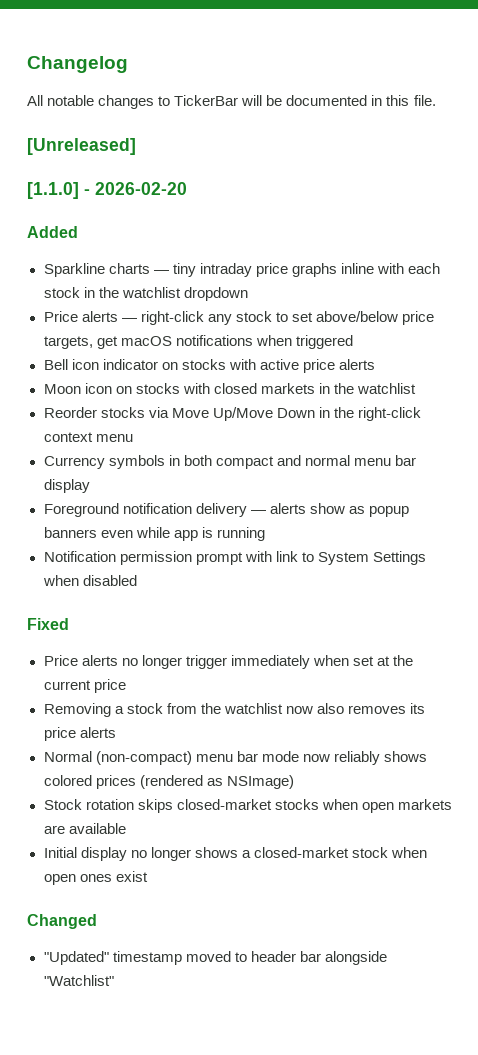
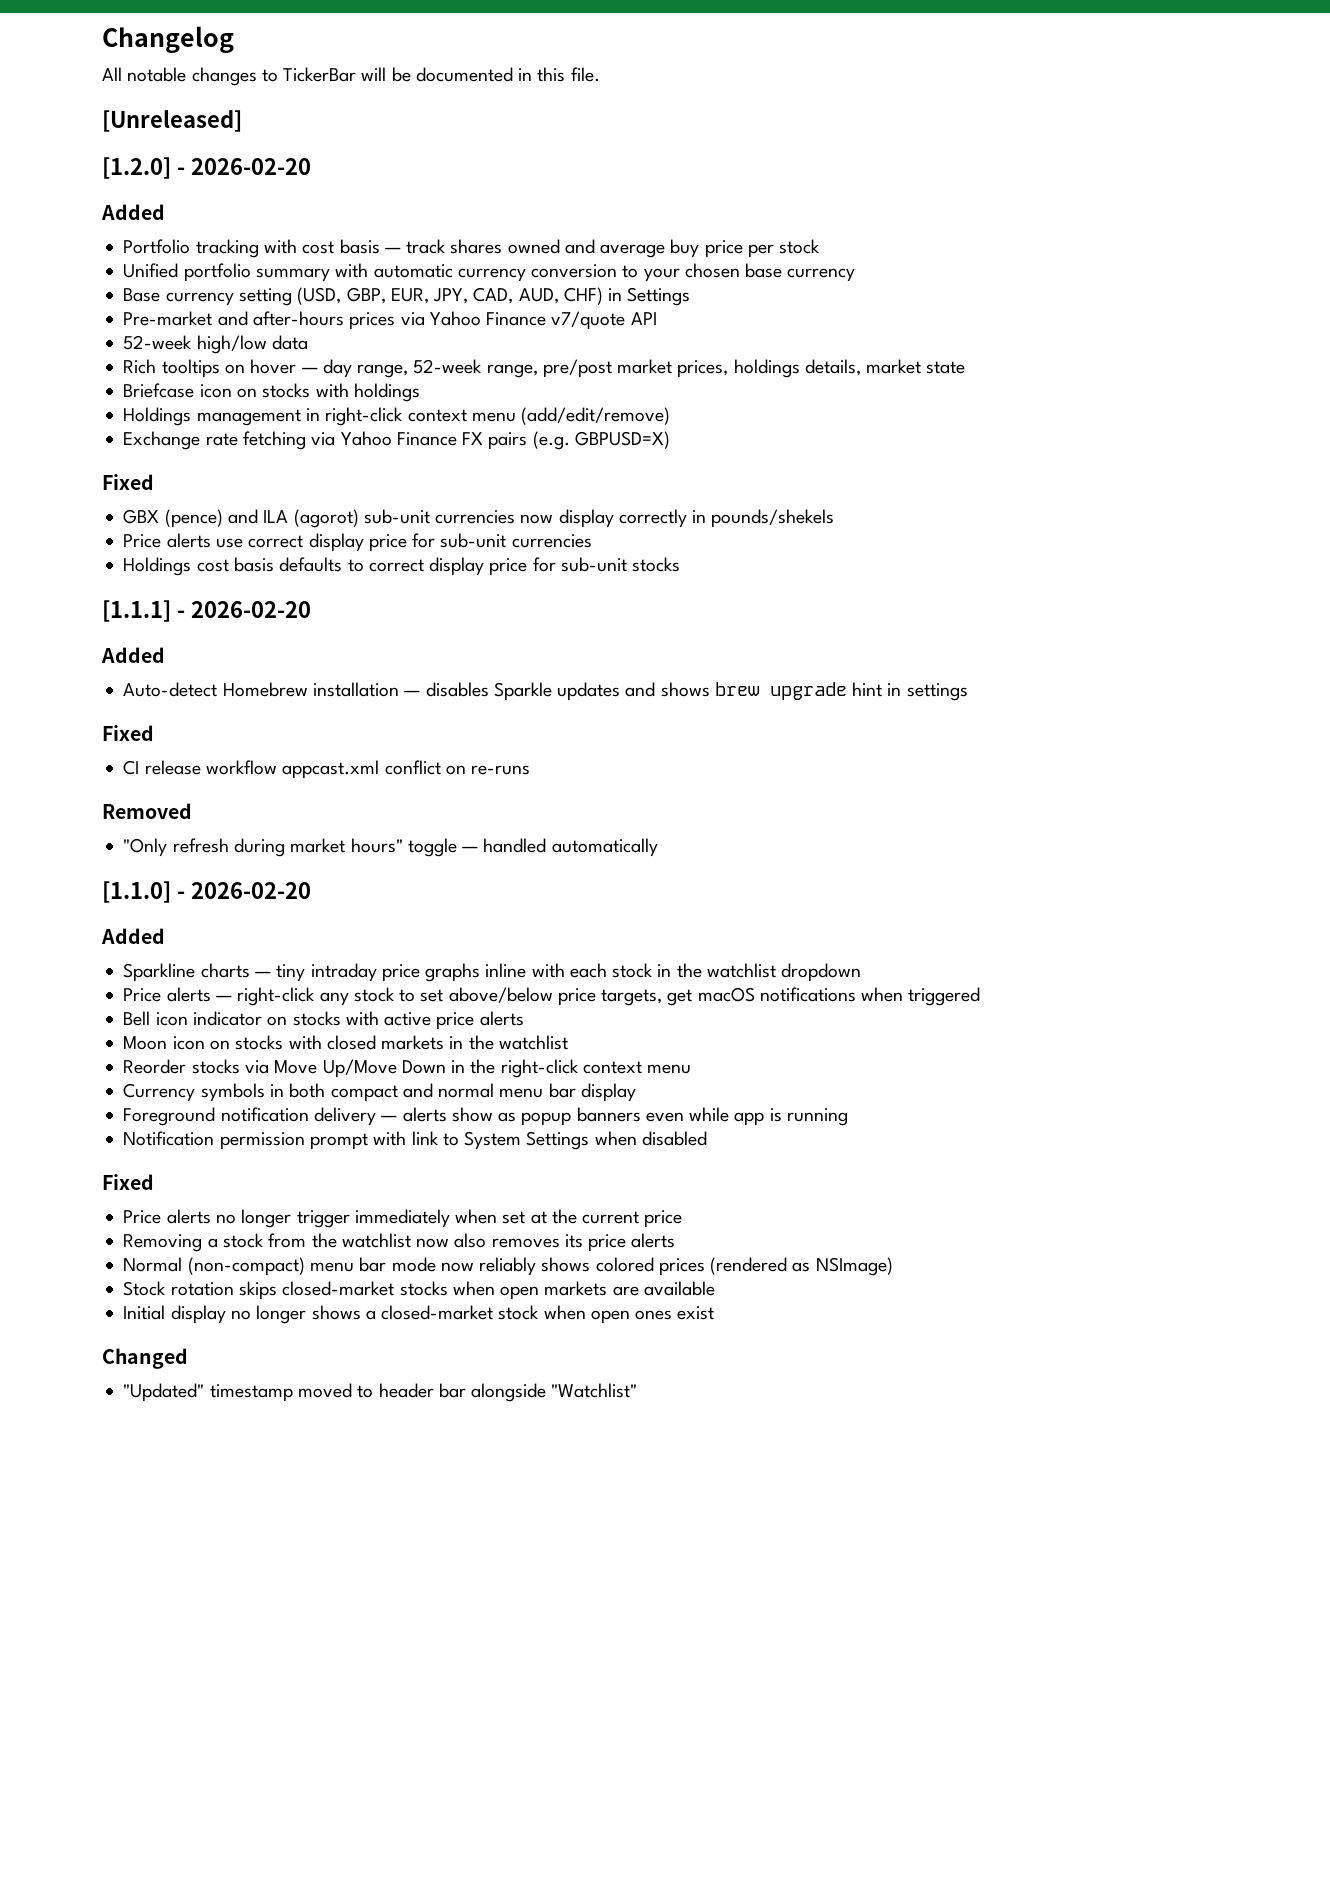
+ [1.2.0] - 2026-02-20
+ Added
+ Portfolio tracking with cost basis — track shares owned and average buy price per stock
+ Unified portfolio summary with automatic currency conversion to your chosen base currency
+ Base currency setting (USD, GBP, EUR, JPY, CAD, AUD, CHF) in Settings
+ Pre-market and after-hours prices via Yahoo Finance v7/quote API
+ 52-week high/low data
+ Rich tooltips on hover — day range, 52-week range, pre/post market prices, holdings details, market state
+ Briefcase icon on stocks with holdings
+ Holdings management in right-click context menu (add/edit/remove)
+ Exchange rate fetching via Yahoo Finance FX pairs (e.g. GBPUSD=X)
+ Fixed
+ GBX (pence) and ILA (agorot) sub-unit currencies now display correctly in pounds/shekels
+ Price alerts use correct display price for sub-unit currencies
+ Holdings cost basis defaults to correct display price for sub-unit stocks
+ [1.1.1] - 2026-02-20
+ Added
+ Auto-detect Homebrew installation — disables Sparkle updates and shows brew upgrade hint in settings
+ Fixed
+ CI release workflow appcast.xml conflict on re-runs
+ Removed
+ "Only refresh during market hours" toggle — handled automatically

